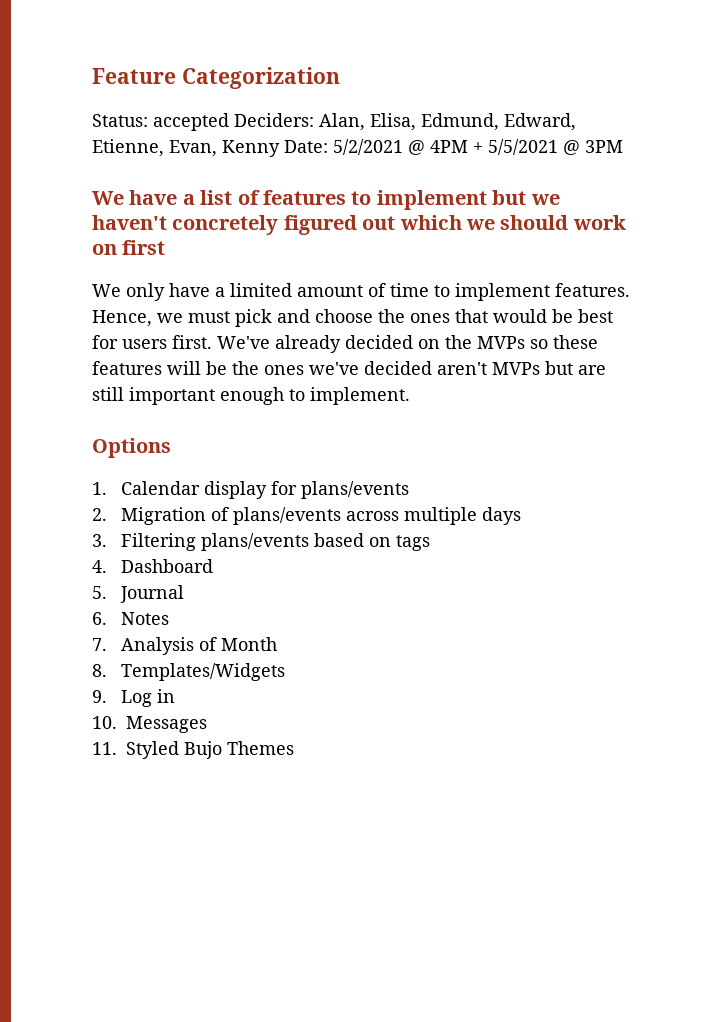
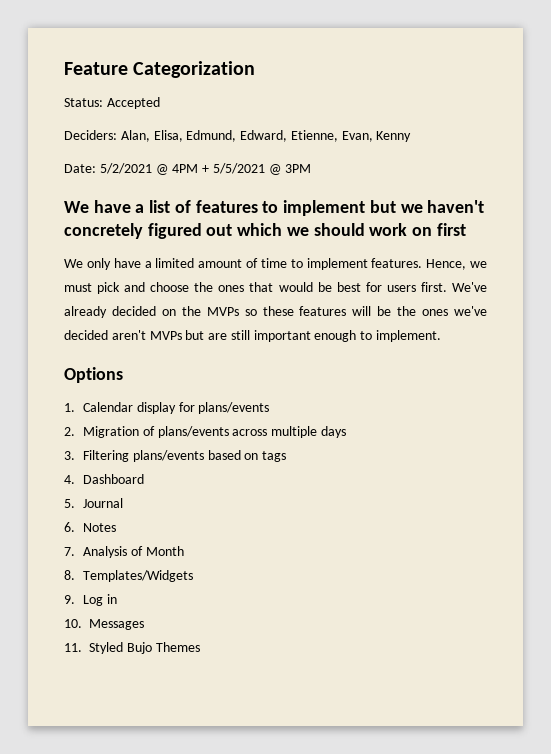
- Status: accepted Deciders: Alan, Elisa, Edmund, Edward, Etienne, Evan, Kenny Date: 5/2/2021 @ 4PM + 5/5/2021 @ 3PM
+ Status: Accepted
+ Deciders: Alan, Elisa, Edmund, Edward, Etienne, Evan, Kenny
+ Date: 5/2/2021 @ 4PM + 5/5/2021 @ 3PM

